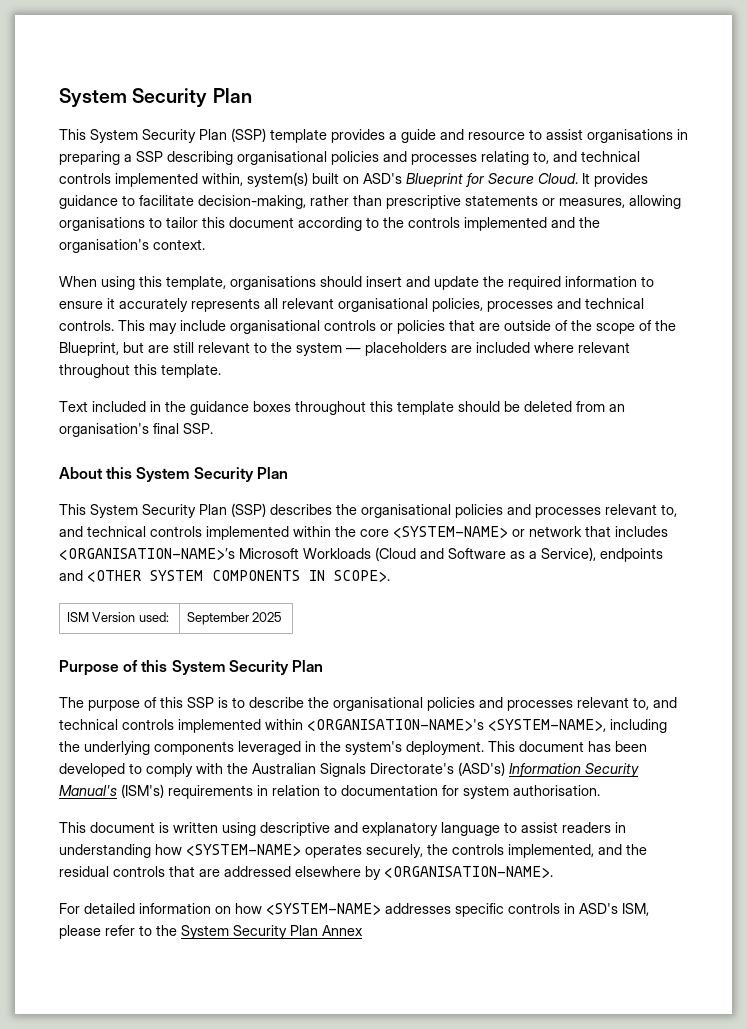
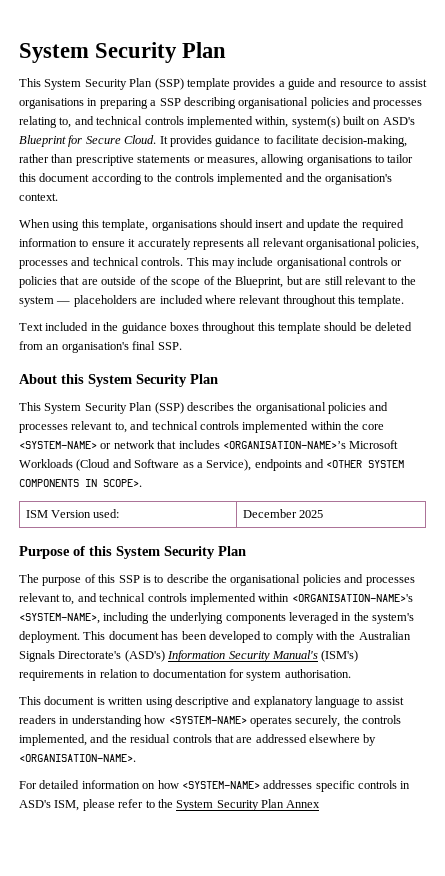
- ISM Version used: | September 2025
+ ISM Version used: | December 2025

